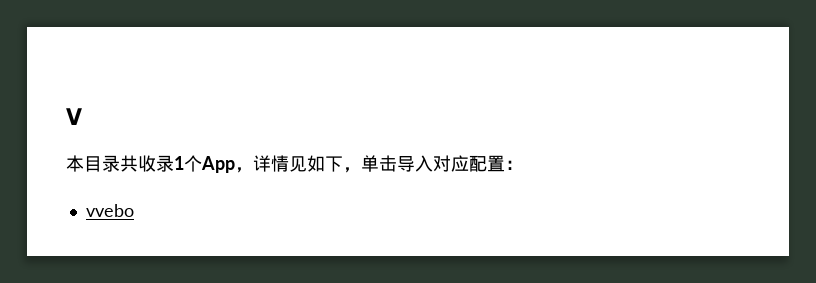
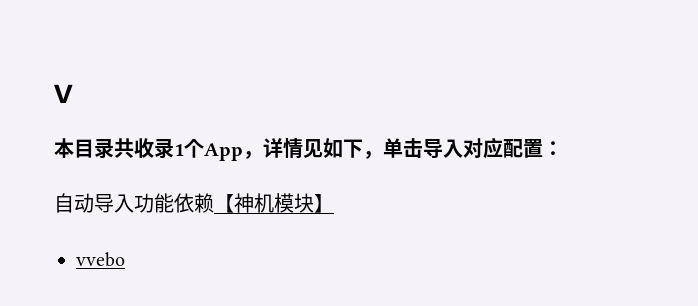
+ 自动导入功能依赖【神机模块】

